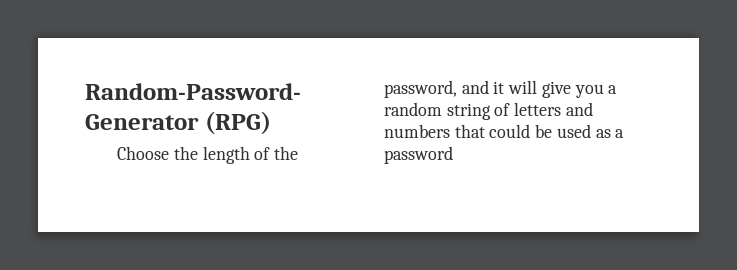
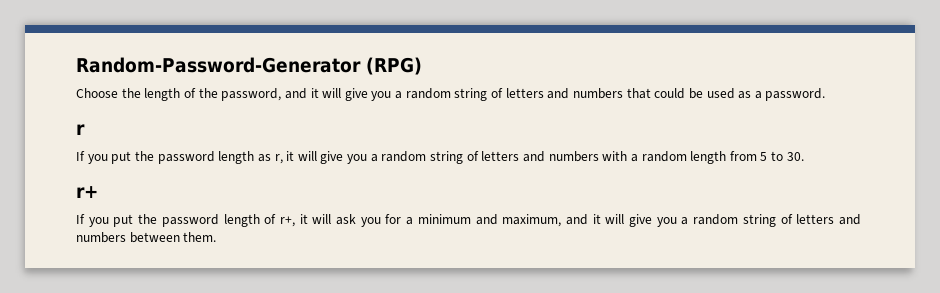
- Choose the length of the password, and it will give you a random string of letters and numbers that could be used as a password
+ Choose the length of the password, and it will give you a random string of letters and numbers that could be used as a password.
+ r
+ If you put the password length as r, it will give you a random string of letters and numbers with a random length from 5 to 30.
+ r+
+ If you put the password length of r+, it will ask you for a minimum and maximum, and it will give you a random string of letters and numbers between them.

